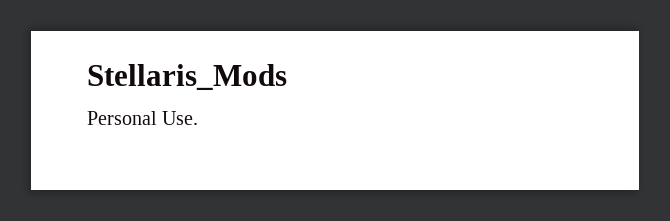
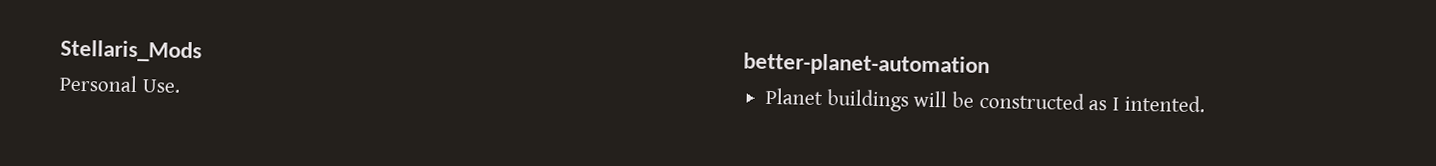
+ better-planet-automation
+ Planet buildings will be constructed as I intented.

